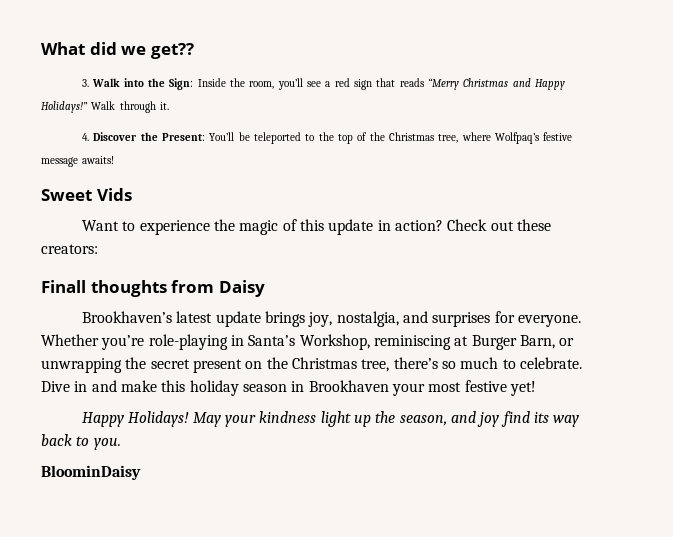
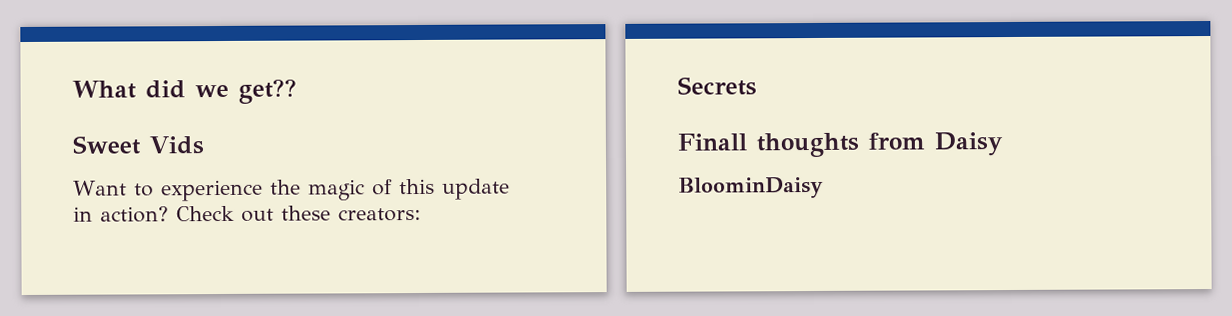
- 3. Walk into the Sign: Inside the room, you’ll see a red sign that reads “Merry Christmas and Happy Holidays!” Walk through it.
- 4. Discover the Present: You’ll be teleported to the top of the Christmas tree, where Wolfpaq’s festive message awaits!
+ Secrets
- Brookhaven’s latest update brings joy, nostalgia, and surprises for everyone. Whether you’re role-playing in Santa’s Workshop, reminiscing at Burger Barn, or unwrapping the secret present on the Christmas tree, there’s so much to celebrate. Dive in and make this holiday season in Brookhaven your most festive yet!
- Happy Holidays! May your kindness light up the season, and joy find its way back to you.

